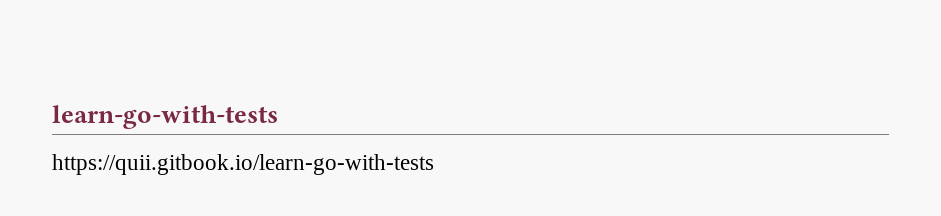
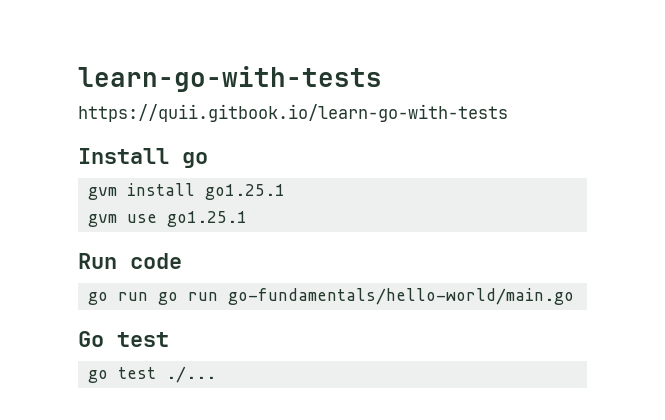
+ Install go
+ gvm install go1.25.1
+ gvm use go1.25.1
+ Run code
+ go run go run go-fundamentals/hello-world/main.go
+ Go test
+ go test ./...

